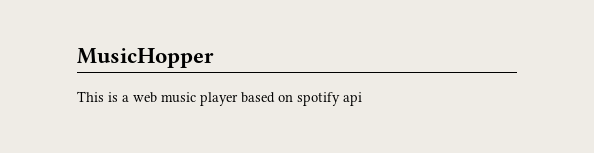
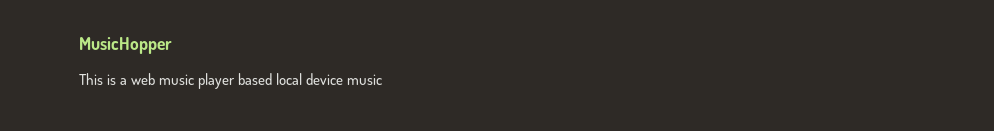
- This is a web music player based on spotify api
+ This is a web music player based local device music

